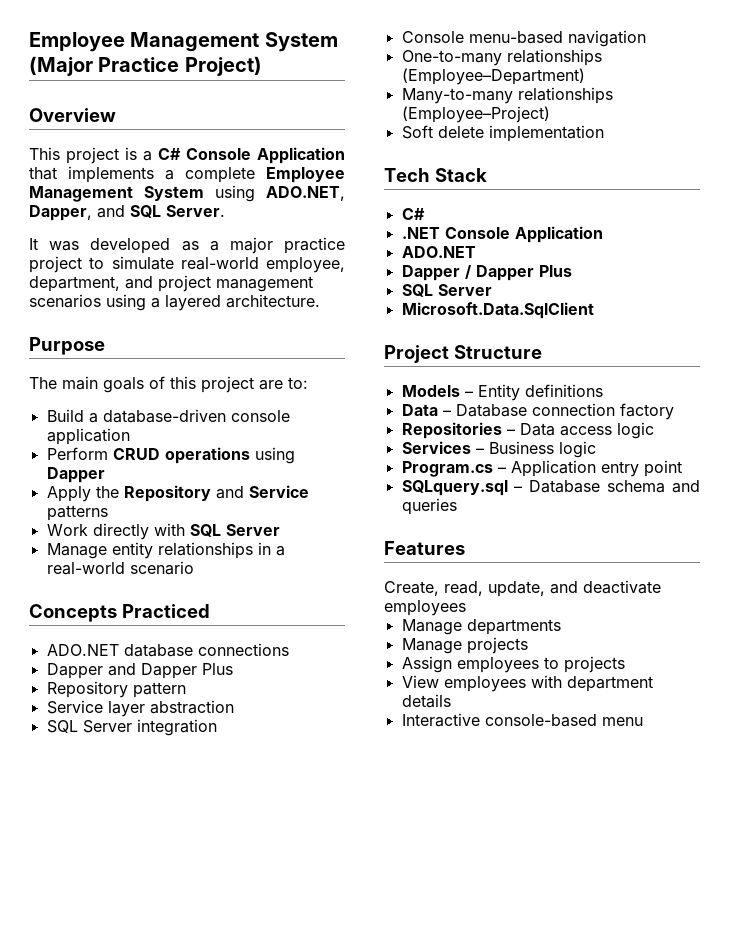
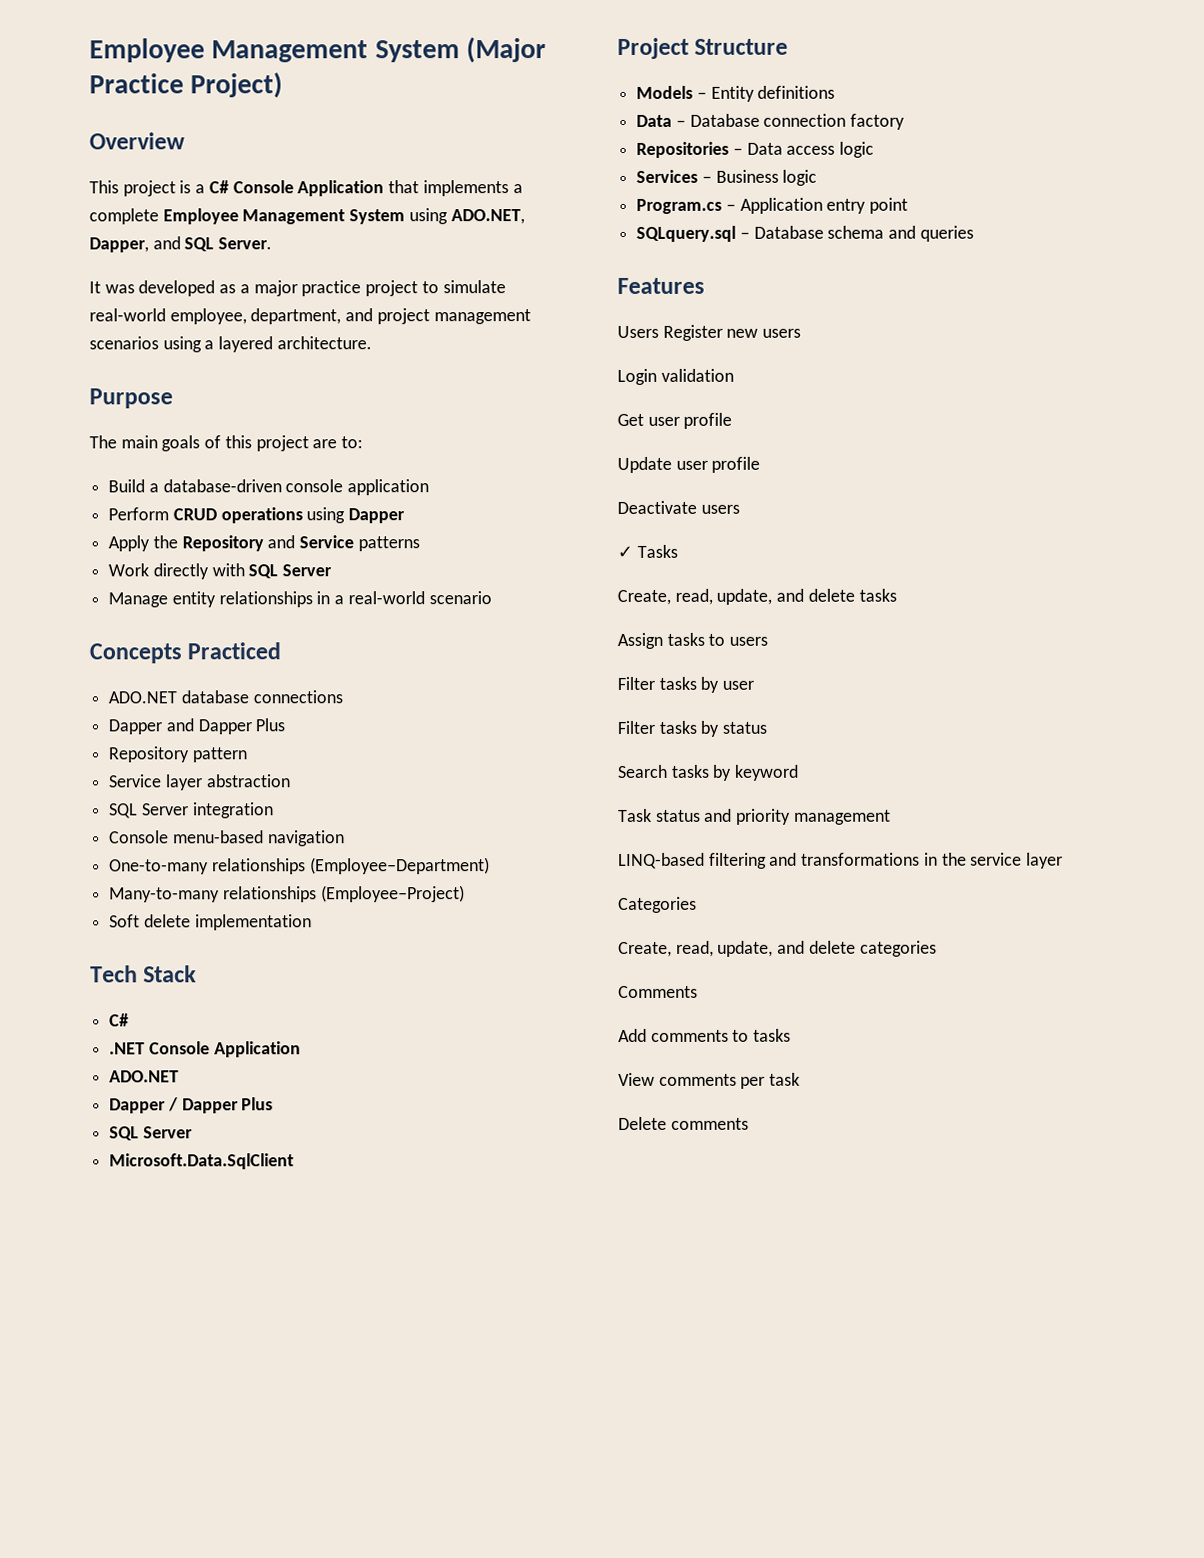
- Create, read, update, and deactivate employees
- Manage departments
- Manage projects
- Assign employees to projects
- View employees with department details
- Interactive console-based menu
+ Users Register new users
+ Login validation
+ Get user profile
+ Update user profile
+ Deactivate users
+ ✓ Tasks
+ Create, read, update, and delete tasks
+ Assign tasks to users
+ Filter tasks by user
+ Filter tasks by status
+ Search tasks by keyword
+ Task status and priority management
+ LINQ-based filtering and transformations in the service layer
+ Categories
+ Create, read, update, and delete categories
+ Comments
+ Add comments to tasks
+ View comments per task
+ Delete comments

